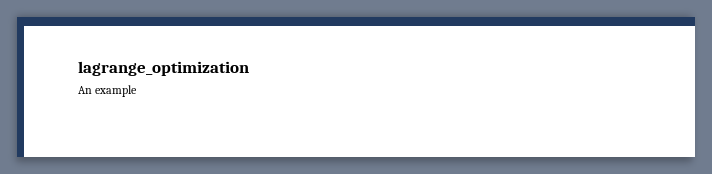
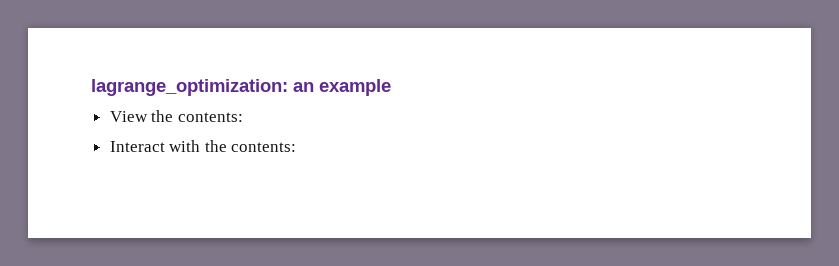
- lagrange_optimization
- An example
+ lagrange_optimization: an example
+ View the contents:
+ Interact with the contents:

